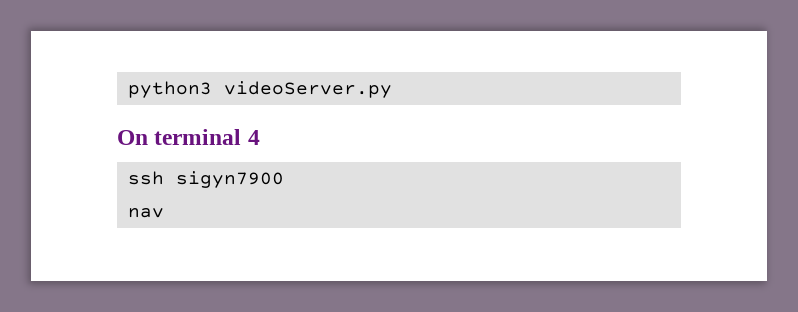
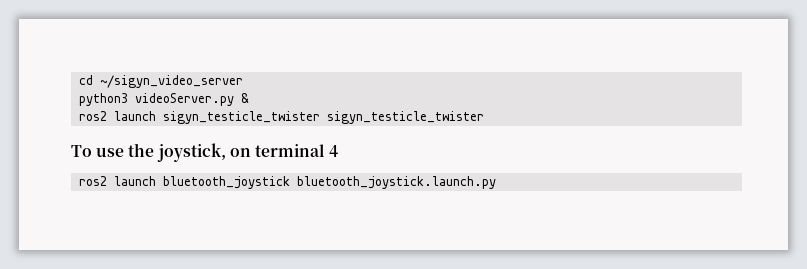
+ cd ~/sigyn_video_server
- python3 videoServer.py
- On terminal 4
- ssh sigyn7900
- nav
+ python3 videoServer.py &
+ ros2 launch sigyn_testicle_twister sigyn_testicle_twister
+ To use the joystick, on terminal 4
+ ros2 launch bluetooth_joystick bluetooth_joystick.launch.py

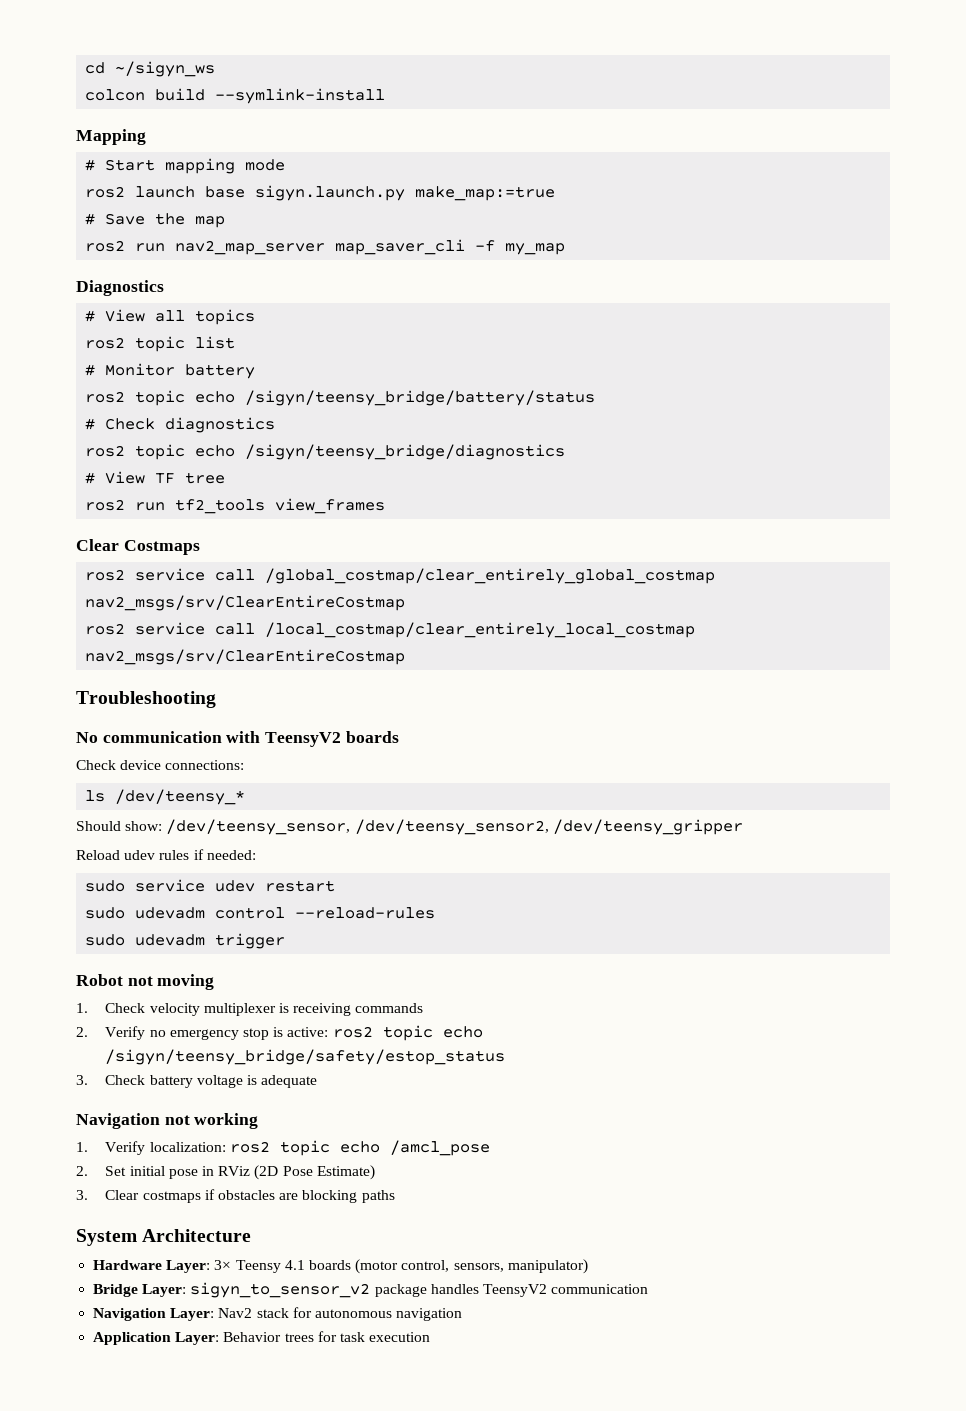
- cd ~/sigyn_video_server
- python3 videoServer.py &
- ros2 launch sigyn_testicle_twister sigyn_testicle_twister
- To use the joystick, on terminal 4
- ros2 launch bluetooth_joystick bluetooth_joystick.launch.py
+ cd ~/sigyn_ws
+ colcon build --symlink-install
+ Mapping
+ # Start mapping mode
+ ros2 launch base sigyn.launch.py make_map:=true
+ # Save the map
+ ros2 run nav2_map_server map_saver_cli -f my_map
+ Diagnostics
+ # View all topics
+ ros2 topic list
+ # Monitor battery
+ ros2 topic echo /sigyn/teensy_bridge/battery/status
+ # Check diagnostics
+ ros2 topic echo /sigyn/teensy_bridge/diagnostics
+ # View TF tree
+ ros2 run tf2_tools view_frames
+ Clear Costmaps
+ ros2 service call /global_costmap/clear_entirely_global_costmap nav2_msgs/srv/ClearEntireCostmap
+ ros2 service call /local_costmap/clear_entirely_local_costmap nav2_msgs/srv/ClearEntireCostmap
+ Troubleshooting
+ No communication with TeensyV2 boards
+ Check device connections:
+ ls /dev/teensy_*
+ Should show: /dev/teensy_sensor, /dev/teensy_sensor2, /dev/teensy_gripper
+ Reload udev rules if needed:
+ sudo service udev restart
+ sudo udevadm control --reload-rules
+ sudo udevadm trigger
+ Robot not moving
+ 1. Check velocity multiplexer is receiving commands
+ 2. Verify no emergency stop is active: ros2 topic echo /sigyn/teensy_bridge/safety/estop_status
+ 3. Check battery voltage is adequate
+ Navigation not working
+ 1. Verify localization: ros2 topic echo /amcl_pose
+ 2. Set initial pose in RViz (2D Pose Estimate)
+ 3. Clear costmaps if obstacles are blocking paths
+ System Architecture
+ Hardware Layer: 3× Teensy 4.1 boards (motor control, sensors, manipulator)
+ Bridge Layer: sigyn_to_sensor_v2 package handles TeensyV2 communication
+ Navigation Layer: Nav2 stack for autonomous navigation
+ Application Layer: Behavior trees for task execution

